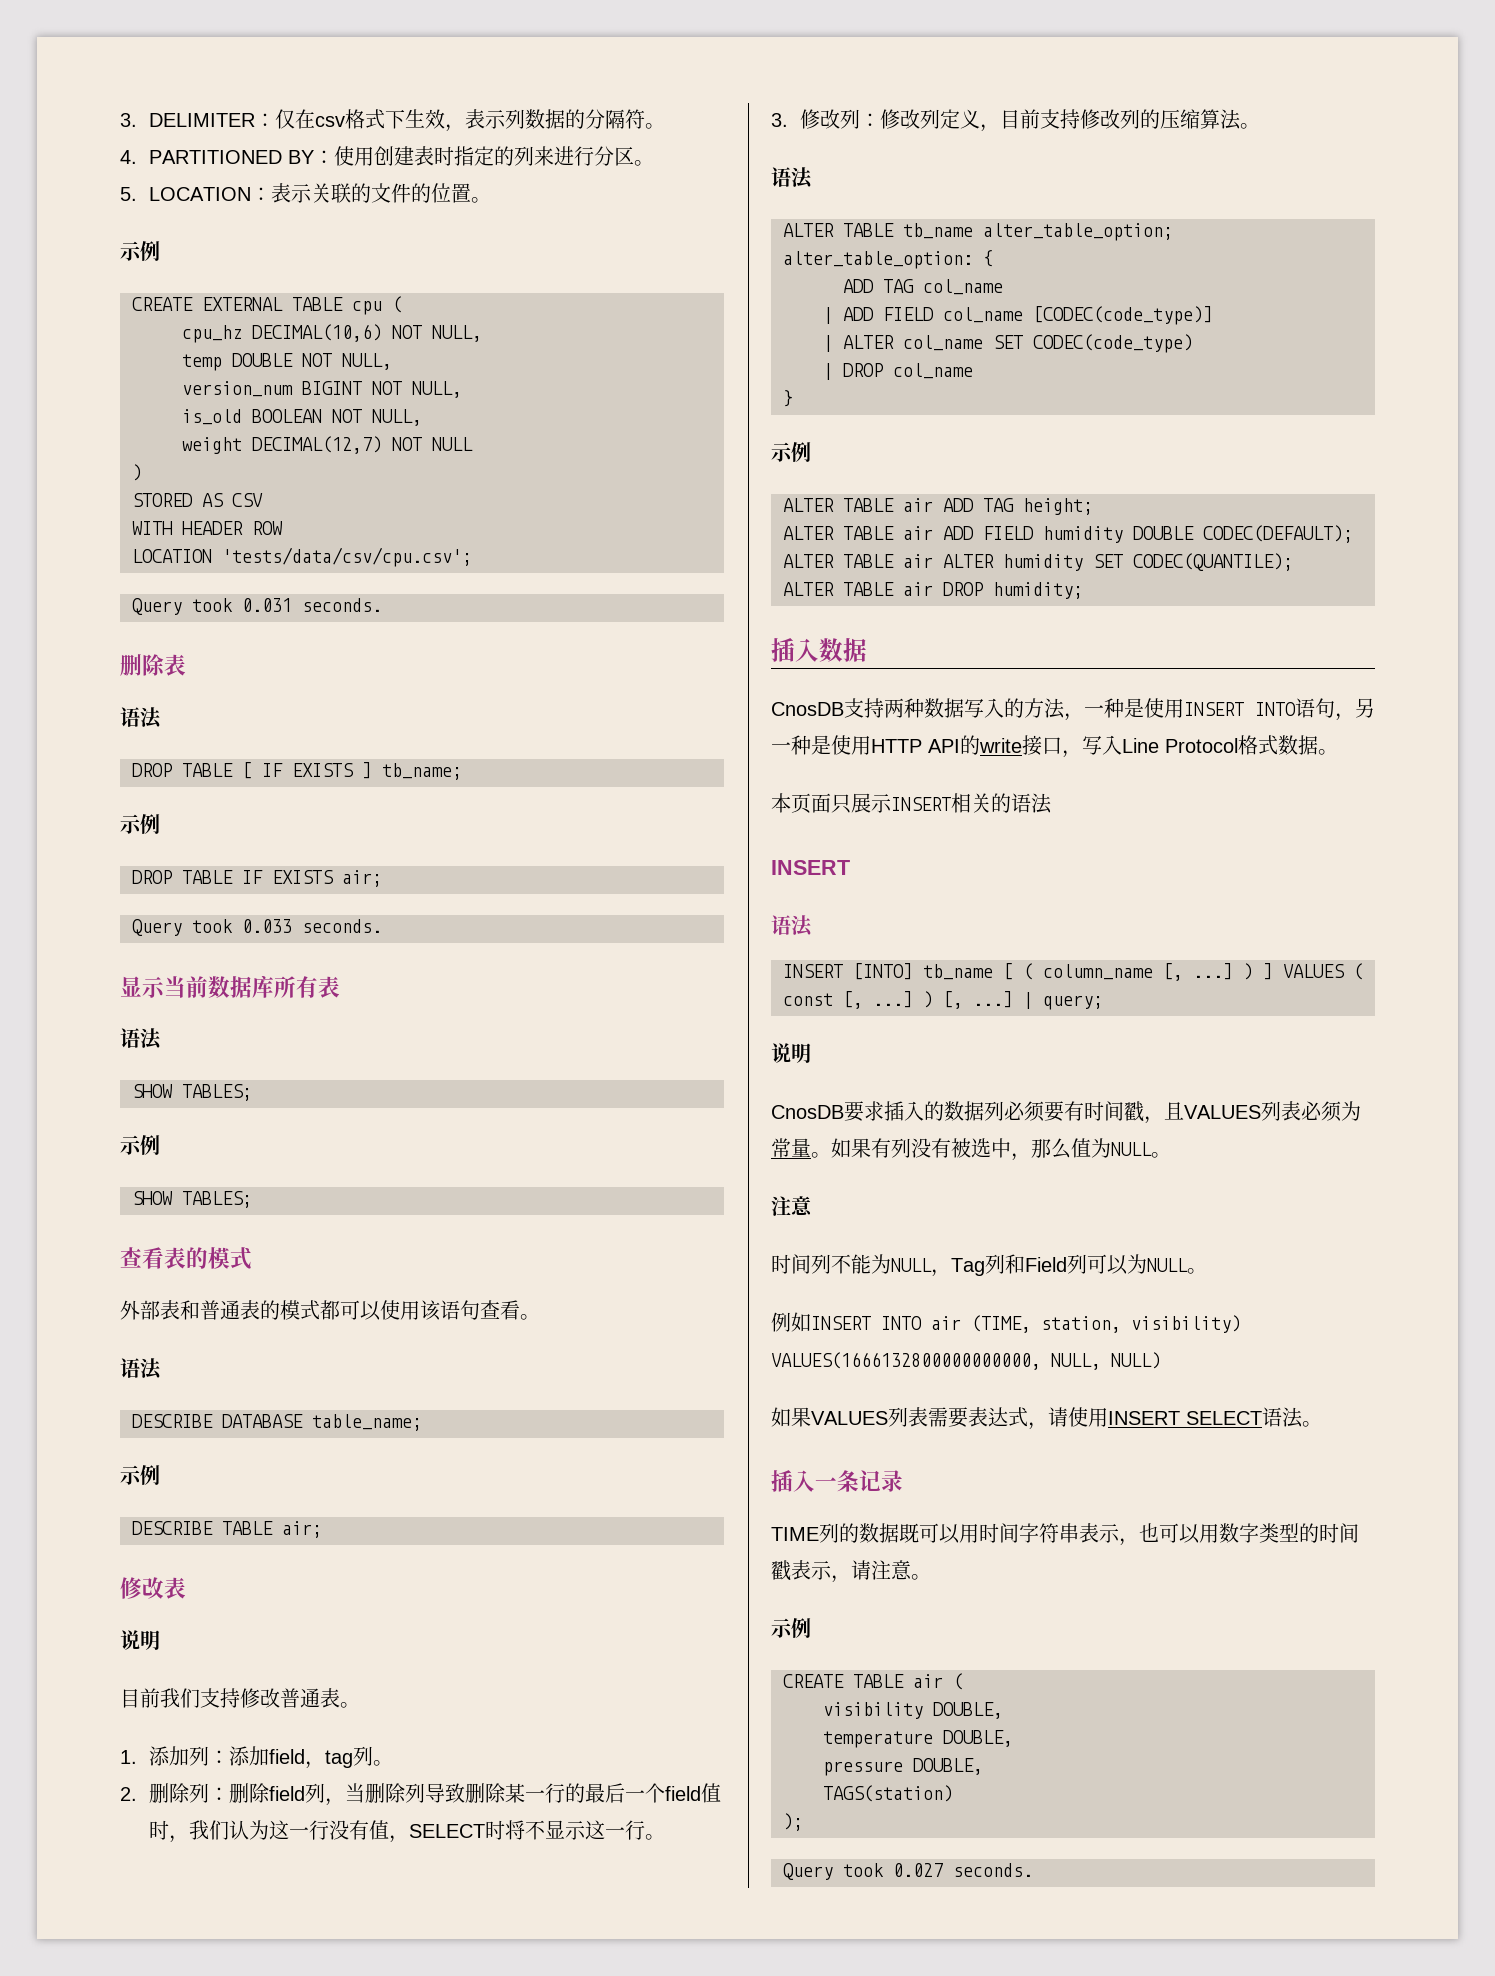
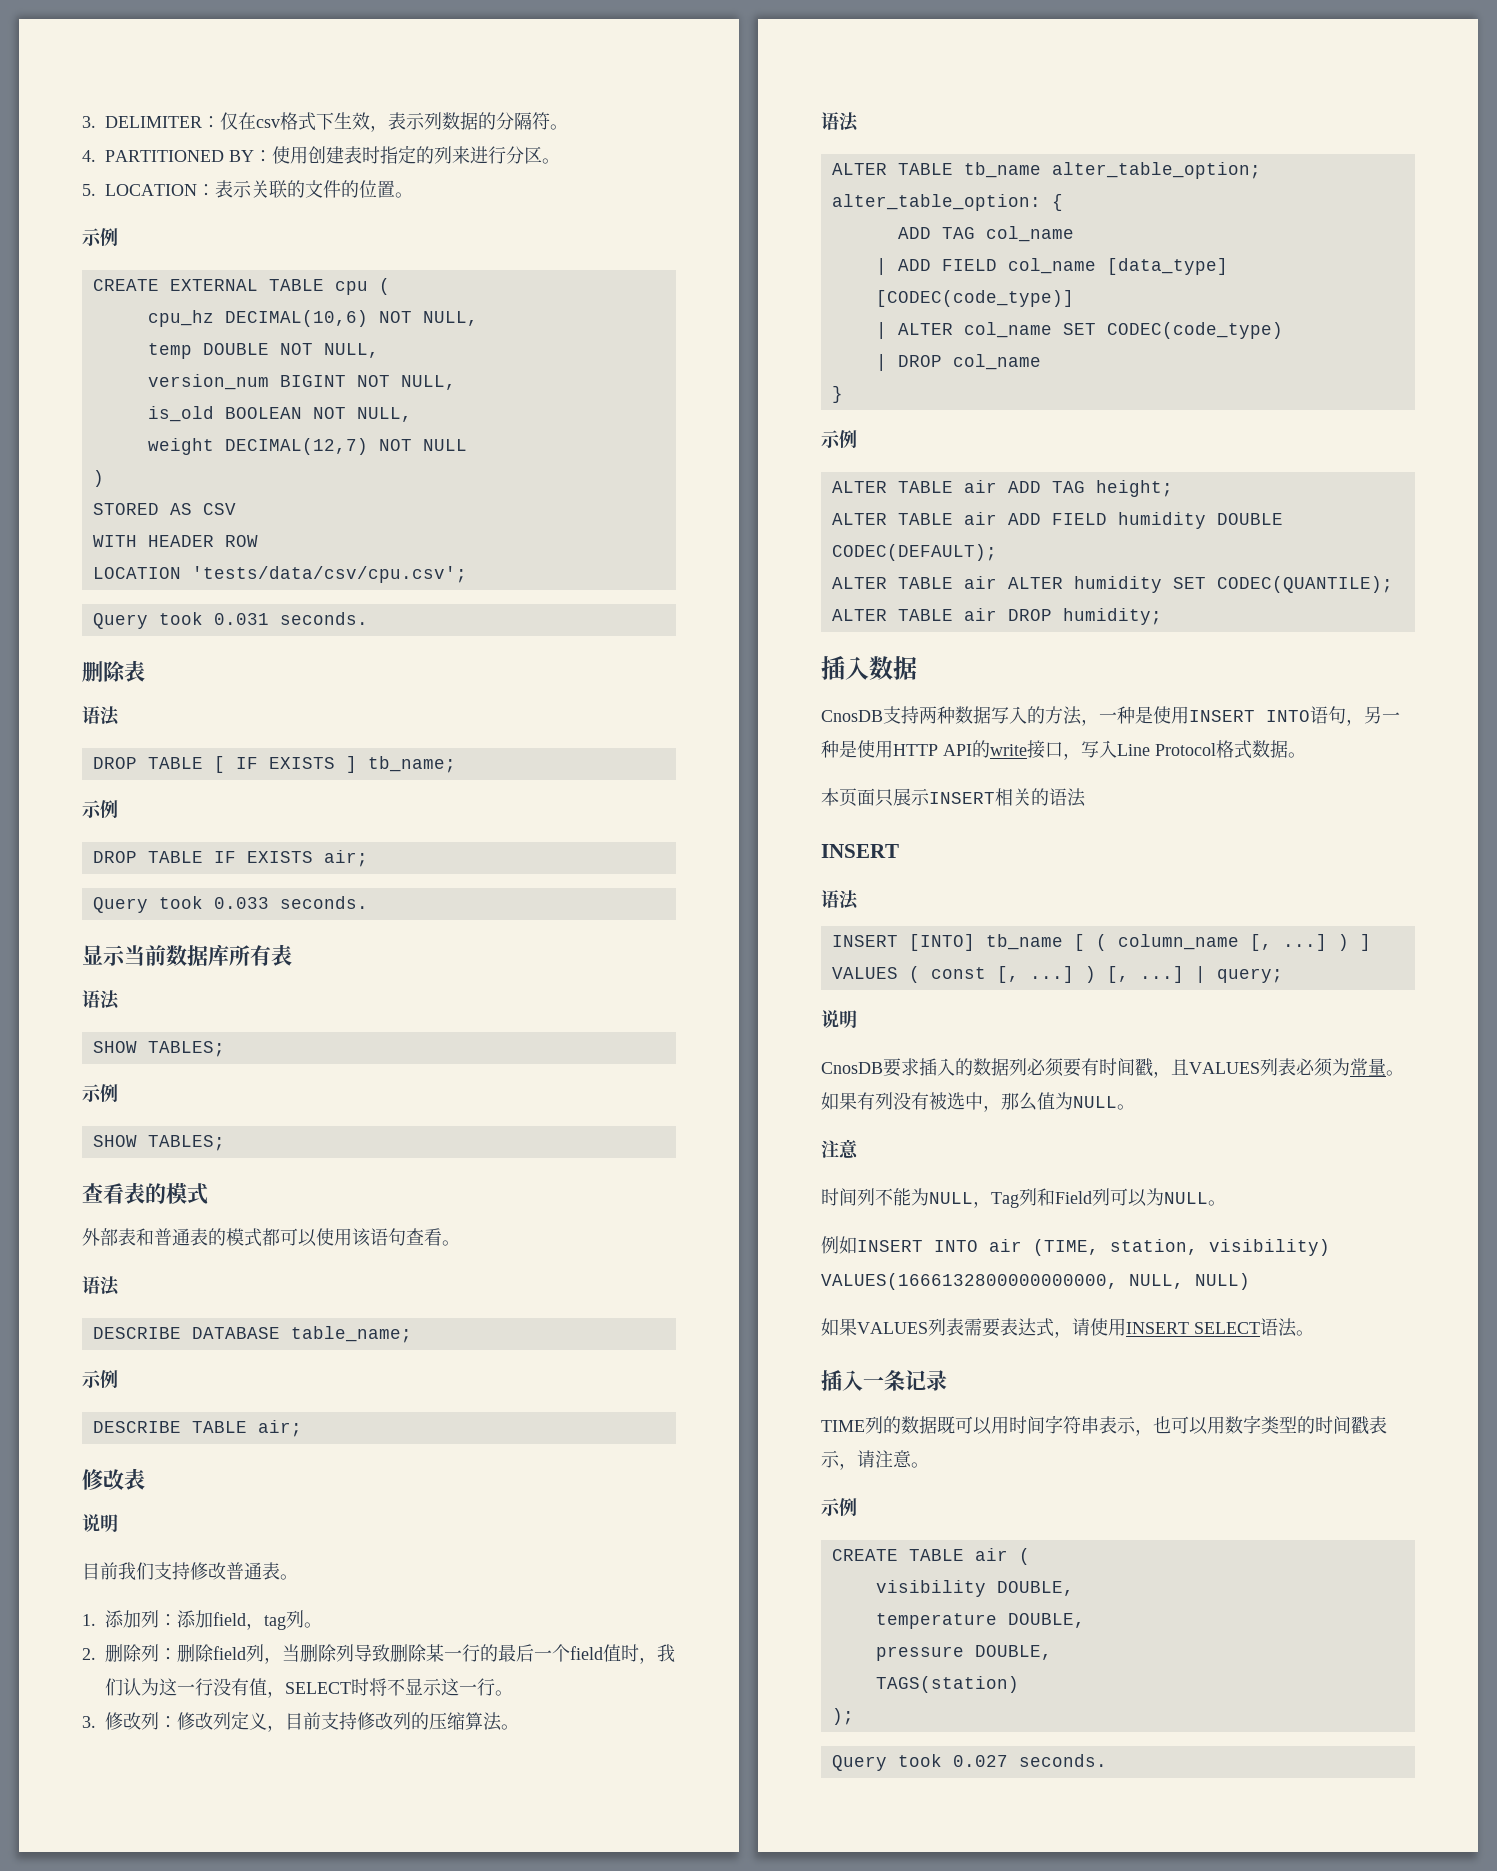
- | ADD FIELD col_name [CODEC(code_type)]
+ | ADD FIELD col_name [data_type] [CODEC(code_type)]

